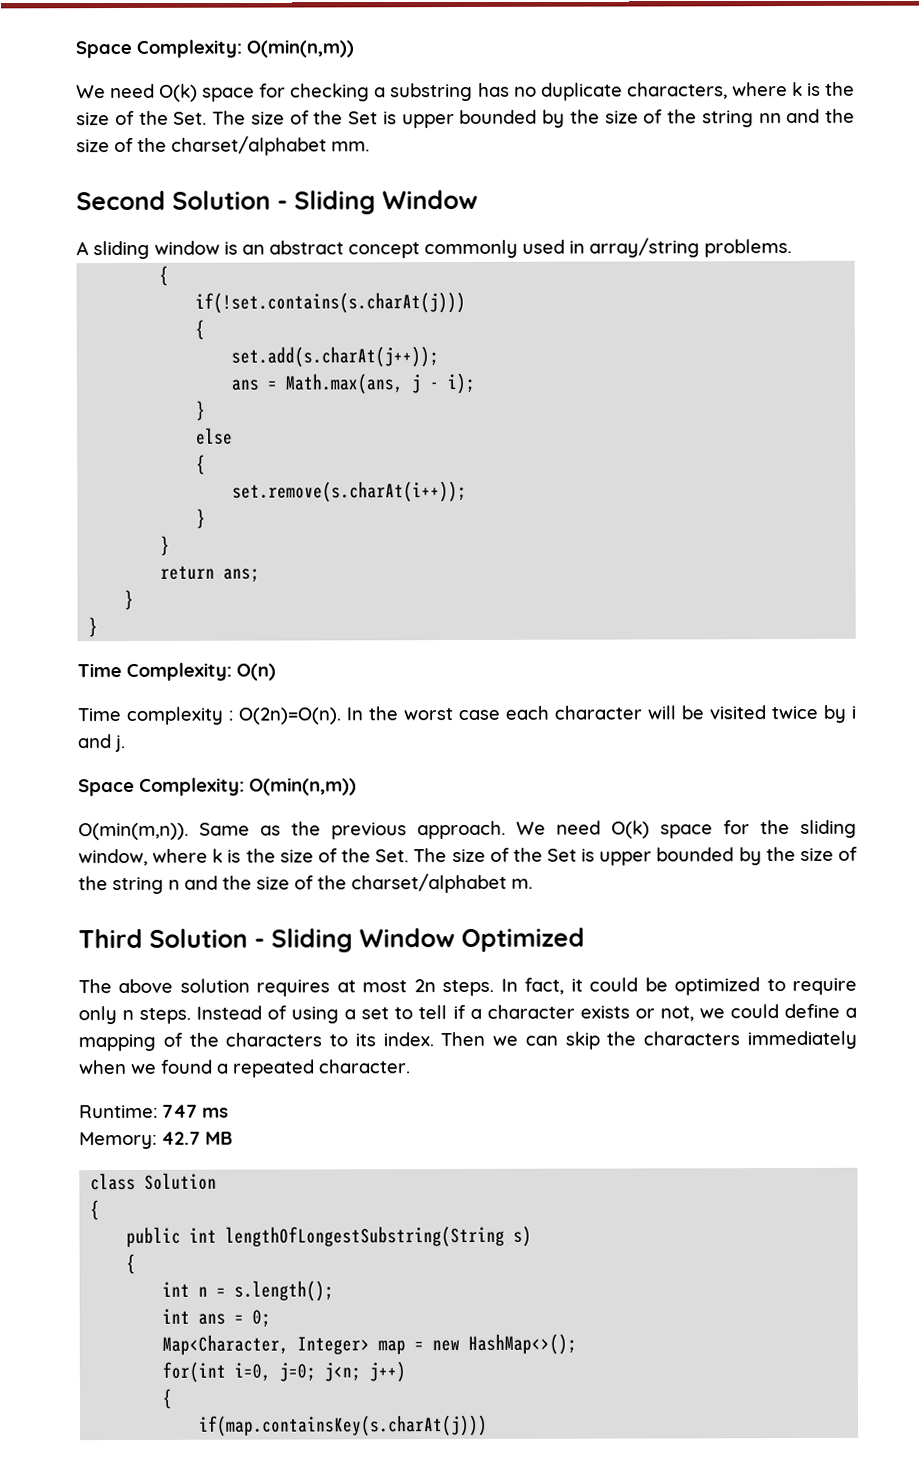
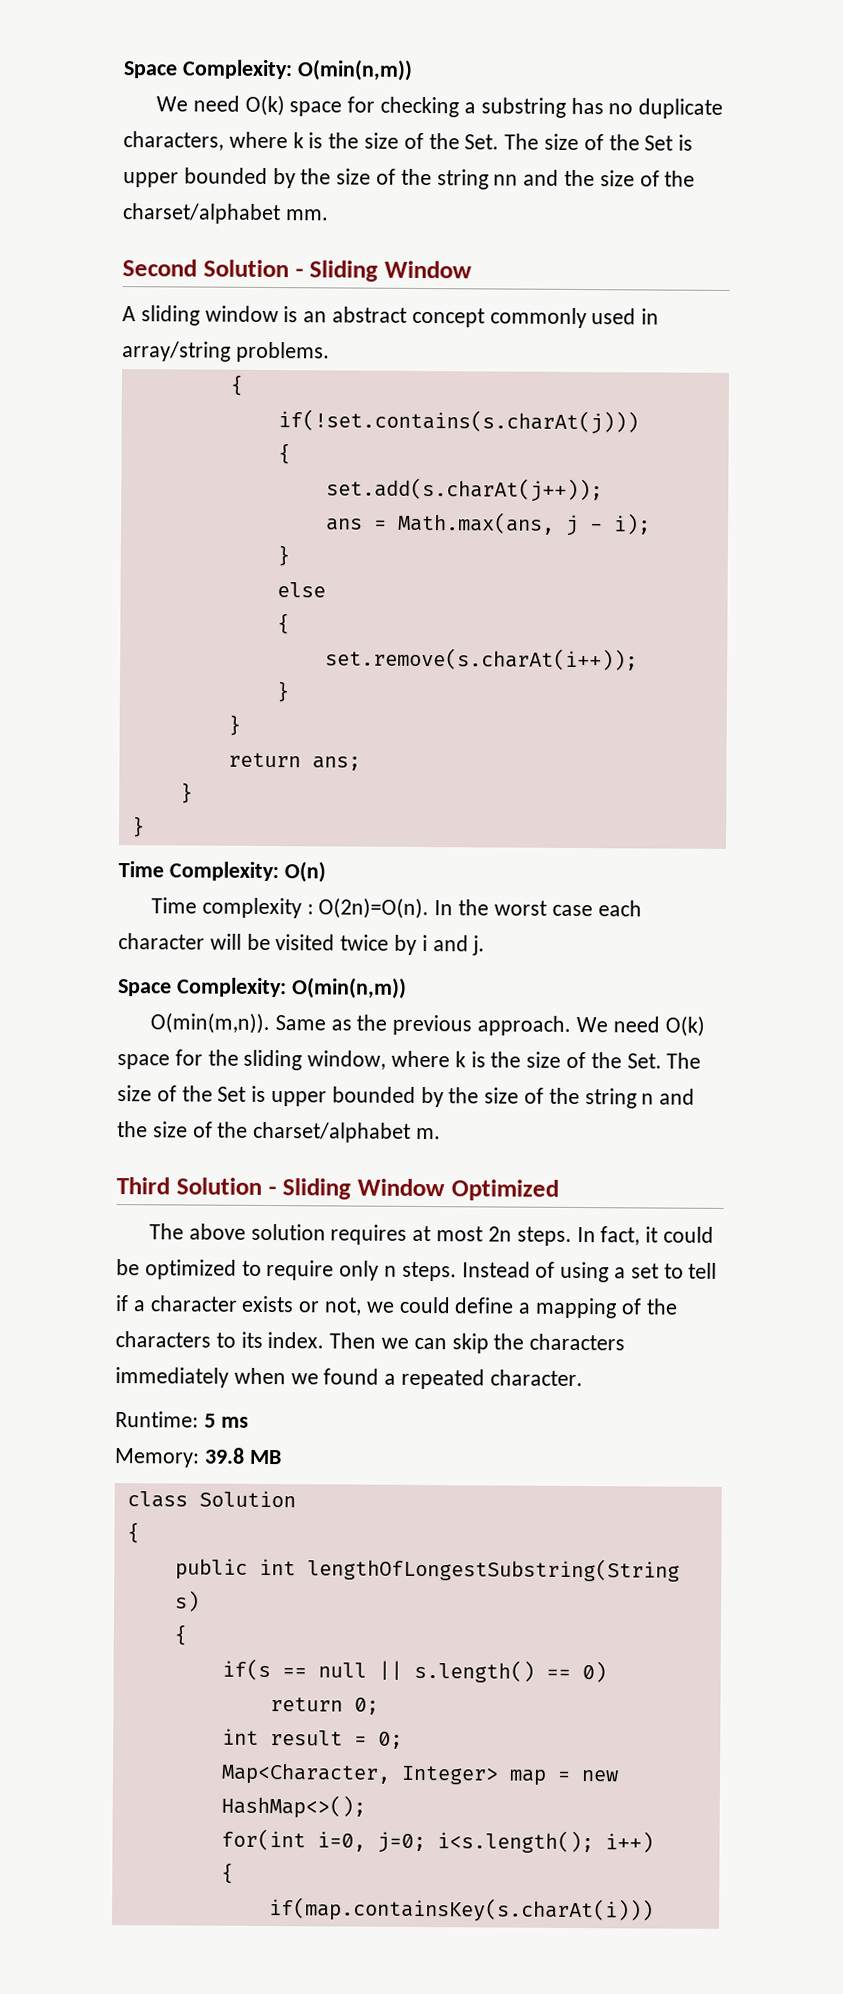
- Runtime: 747 ms
+ Runtime: 5 ms
- Memory: 42.7 MB
+ Memory: 39.8 MB
- int n = s.length();
- int ans = 0;
+ if(s == null || s.length() == 0)
+ return 0;
+ int result = 0;
- for(int i=0, j=0; j<n; j++)
+ for(int i=0, j=0; i<s.length(); i++)
  {
- if(map.containsKey(s.charAt(j)))
+ if(map.containsKey(s.charAt(i)))

